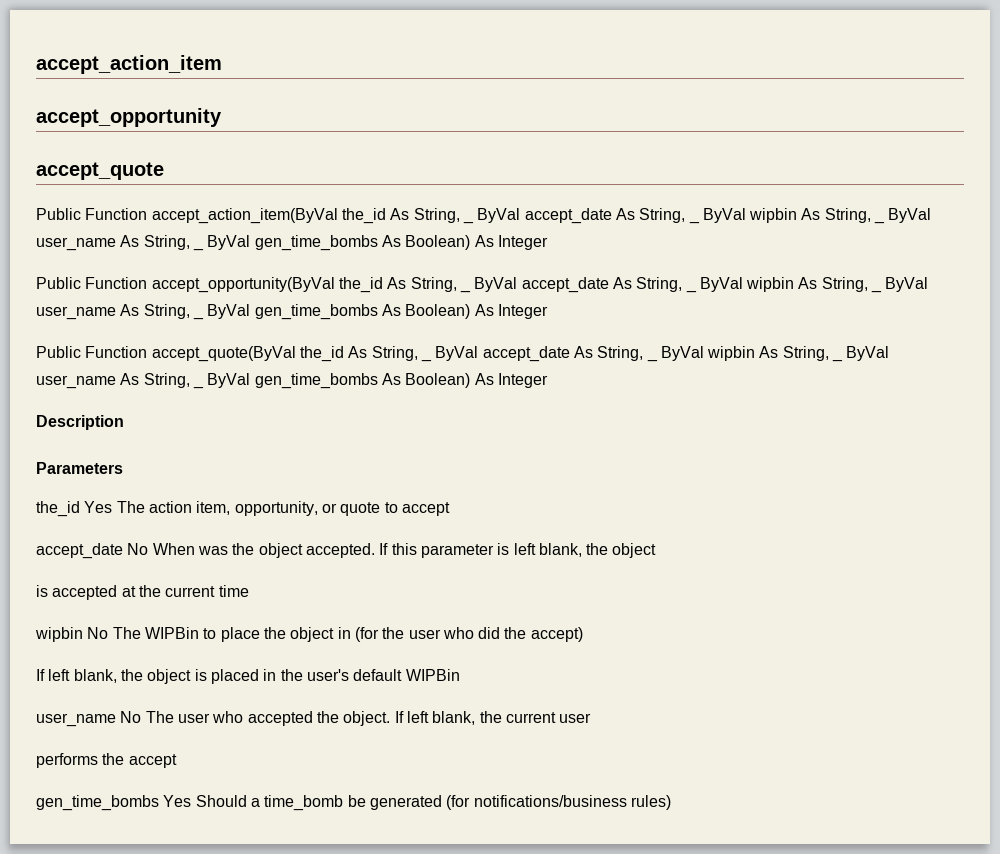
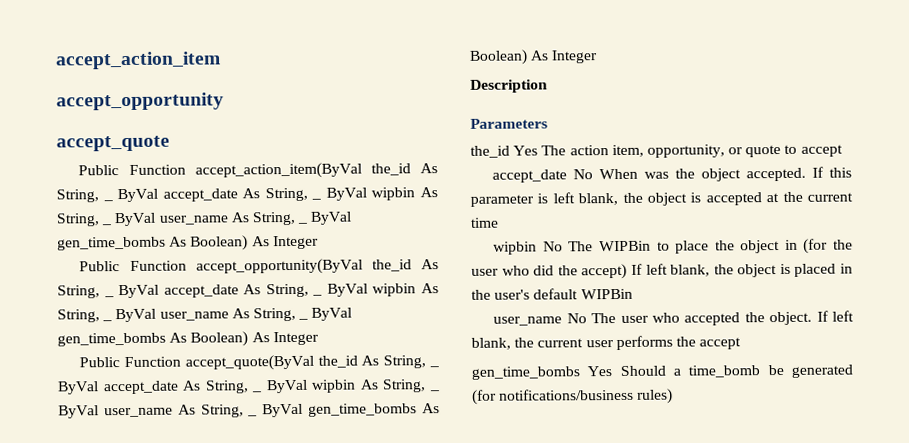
- If this parameter is left blank, the object
- is accepted at the current time
+ If this parameter is left blank, the object is accepted at the current time
- wipbin No The WIPBin to place the object in (for the user who did the accept)
- If left blank, the object is placed in the user's default WIPBin
+ wipbin No The WIPBin to place the object in (for the user who did the accept) If left blank, the object is placed in the user's default WIPBin
- If left blank, the current user
- performs the accept
+ If left blank, the current user performs the accept

